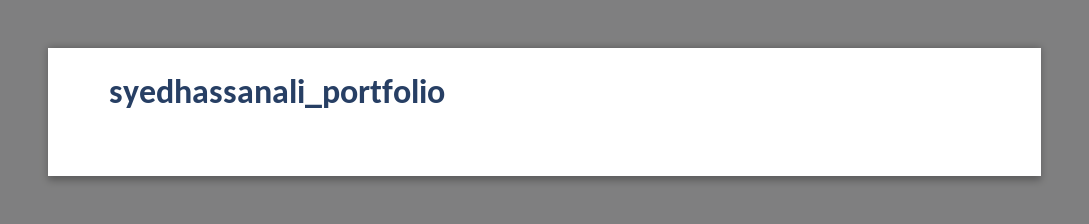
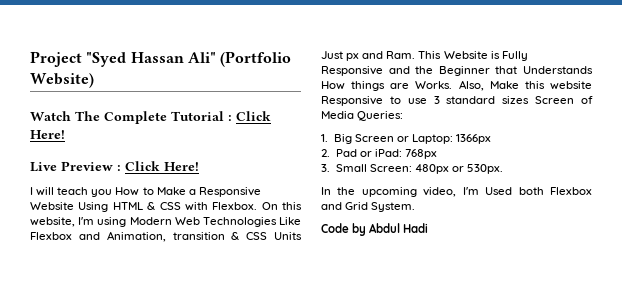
- syedhassanali_portfolio
+ Project "Syed Hassan Ali" (Portfolio Website)
+ Watch The Complete Tutorial : Click Here!
+ Live Preview : Click Here!
+ I will teach you How to Make a Responsive Website Using HTML & CSS with Flexbox. On this website, I'm using Modern Web Technologies Like Flexbox and Animation, transition & CSS Units Just px and Ram. This Website is Fully Responsive and the Beginner that Understands How things are Works. Also, Make this website Responsive to use 3 standard sizes Screen of Media Queries:
+ 1. Big Screen or Laptop: 1366px
+ 2. Pad or iPad: 768px
+ 3. Small Screen: 480px or 530px.
+ In the upcoming video, I'm Used both Flexbox and Grid System.
+ Code by Abdul Hadi

